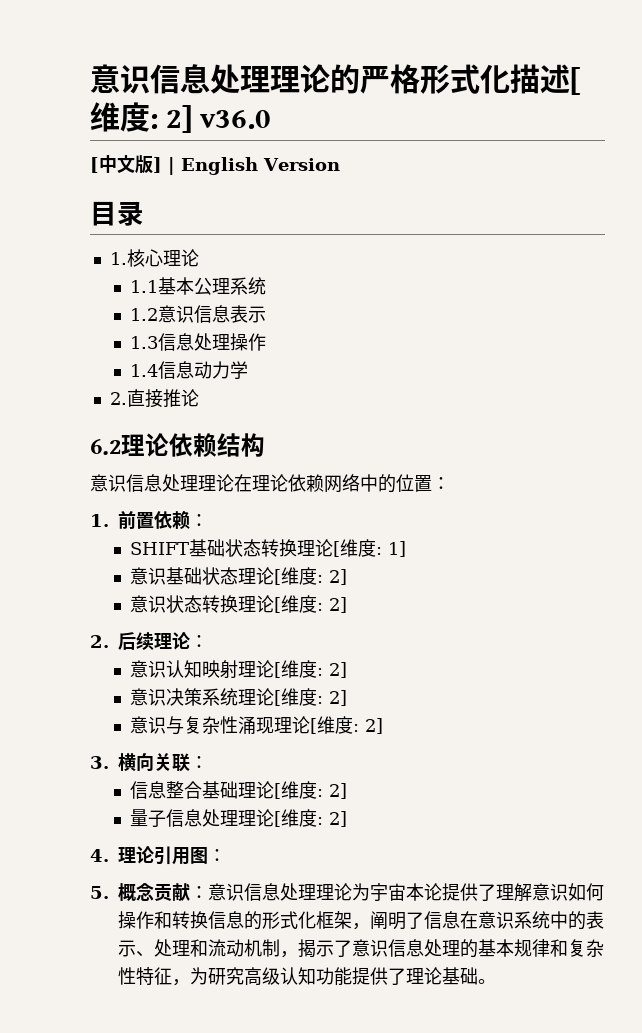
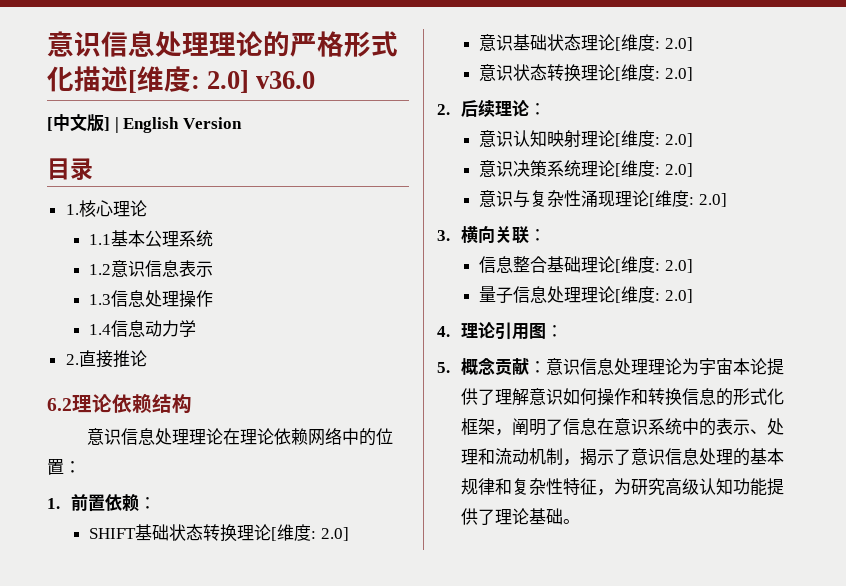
- 意识信息处理理论的严格形式化描述[维度: 2] v36.0
+ 意识信息处理理论的严格形式化描述[维度: 2.0] v36.0
- SHIFT基础状态转换理论[维度: 1]
+ SHIFT基础状态转换理论[维度: 2.0]
- 意识基础状态理论[维度: 2]
+ 意识基础状态理论[维度: 2.0]
- 意识状态转换理论[维度: 2]
+ 意识状态转换理论[维度: 2.0]
- 意识认知映射理论[维度: 2]
+ 意识认知映射理论[维度: 2.0]
- 意识决策系统理论[维度: 2]
+ 意识决策系统理论[维度: 2.0]
- 意识与复杂性涌现理论[维度: 2]
+ 意识与复杂性涌现理论[维度: 2.0]
- 信息整合基础理论[维度: 2]
+ 信息整合基础理论[维度: 2.0]
- 量子信息处理理论[维度: 2]
+ 量子信息处理理论[维度: 2.0]

